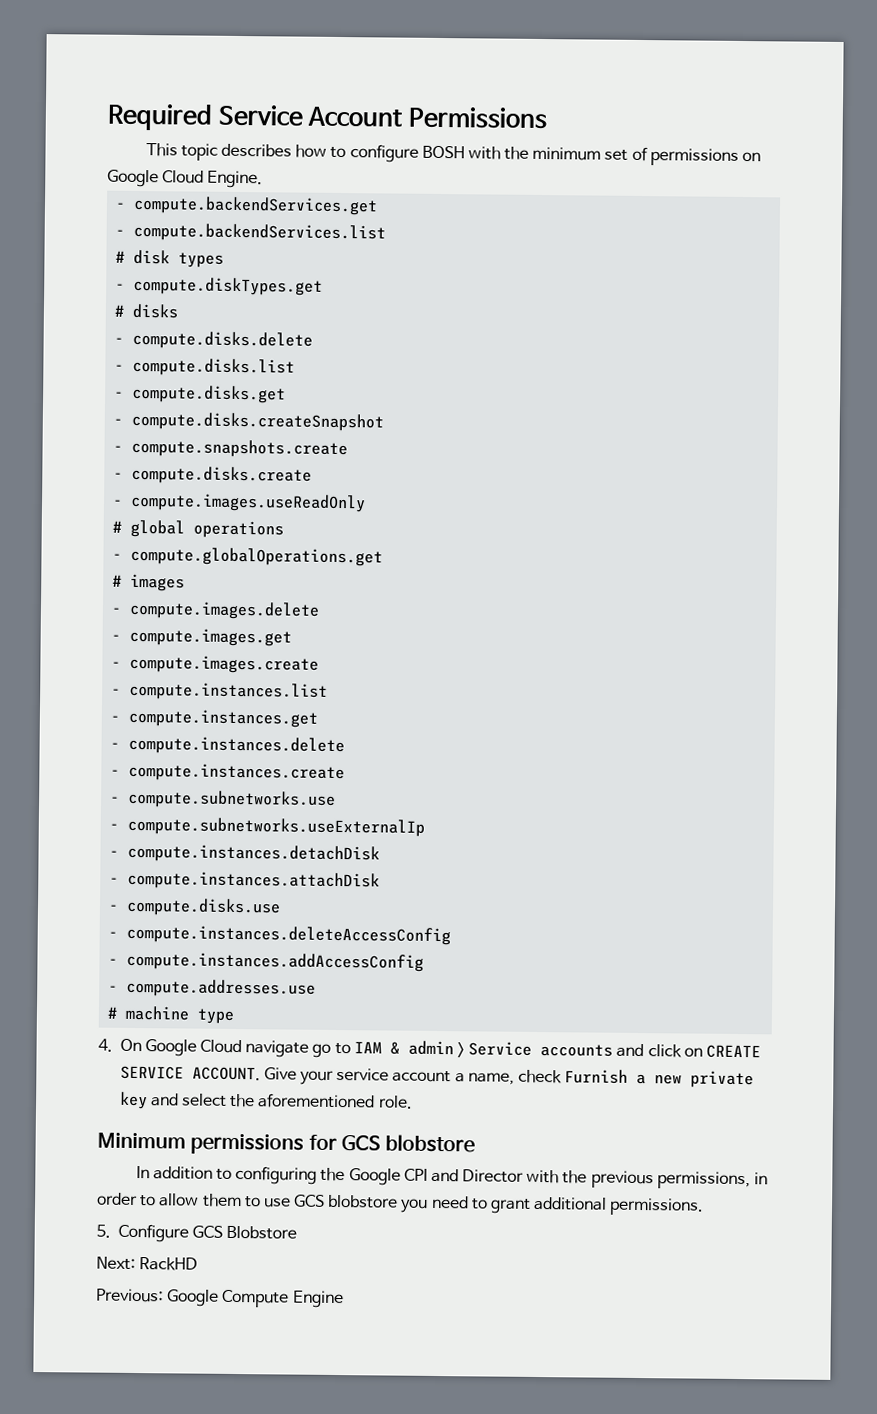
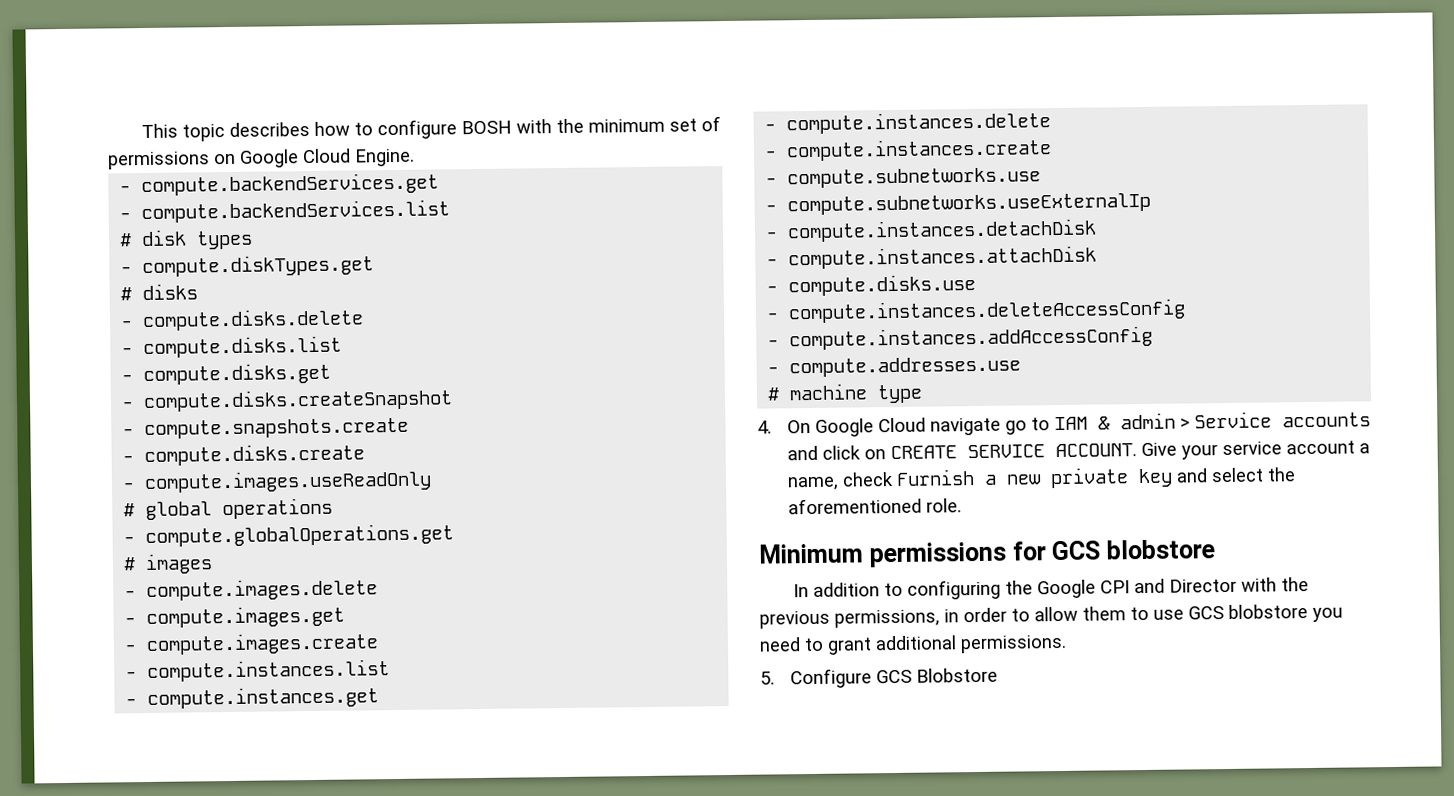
- Required Service Account Permissions
- Next: RackHD
- Previous: Google Compute Engine

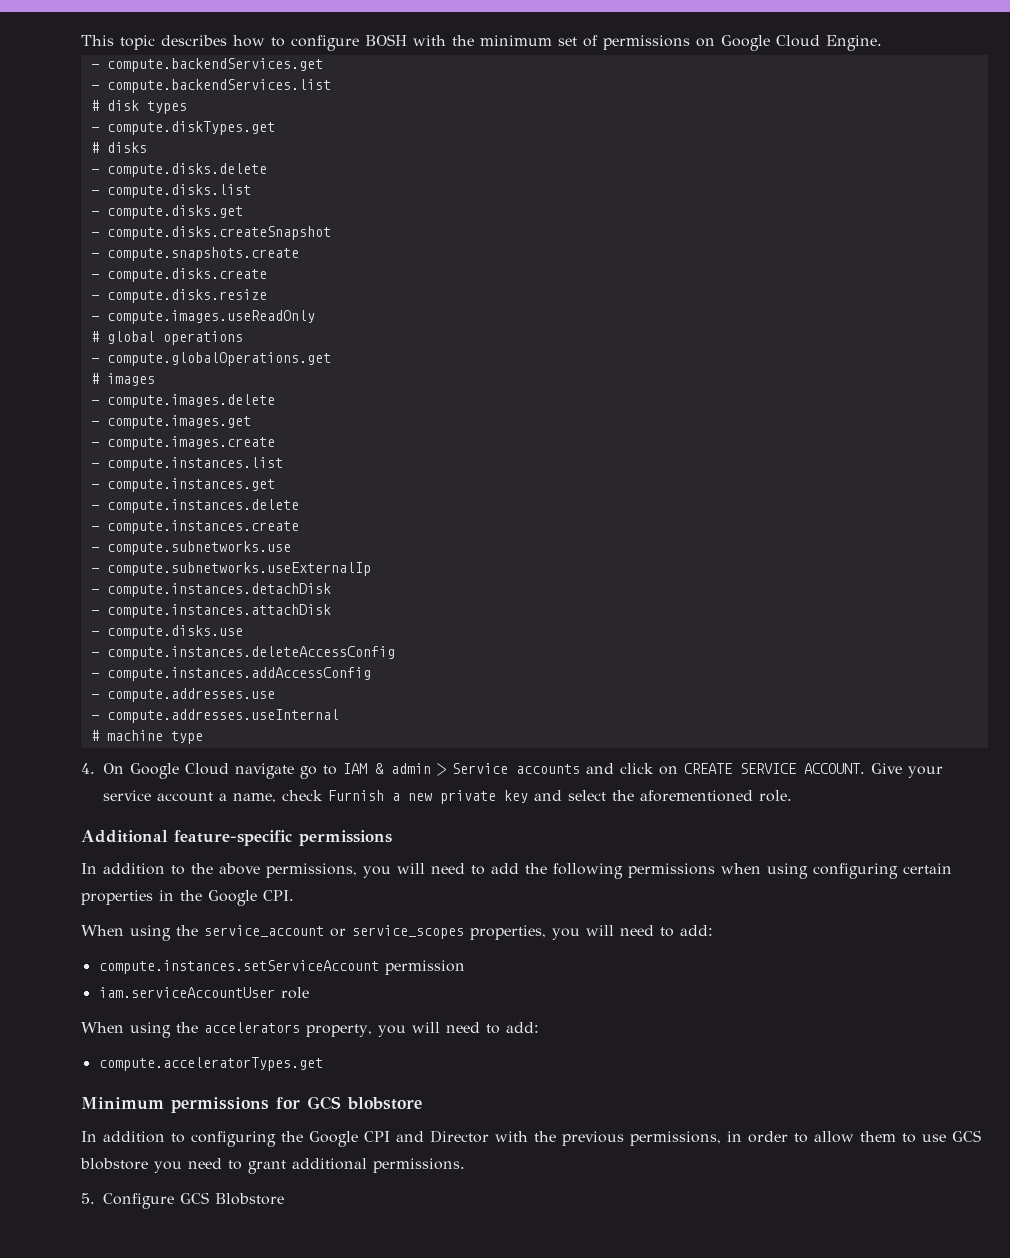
+ - compute.disks.resize
+ - compute.addresses.useInternal
+ Additional feature-specific permissions
+ In addition to the above permissions, you will need to add the following permissions when using configuring certain properties in the Google CPI.
+ When using the service_account or service_scopes properties, you will need to add:
+ compute.instances.setServiceAccount permission
+ iam.serviceAccountUser role
+ When using the accelerators property, you will need to add:
+ compute.acceleratorTypes.get

